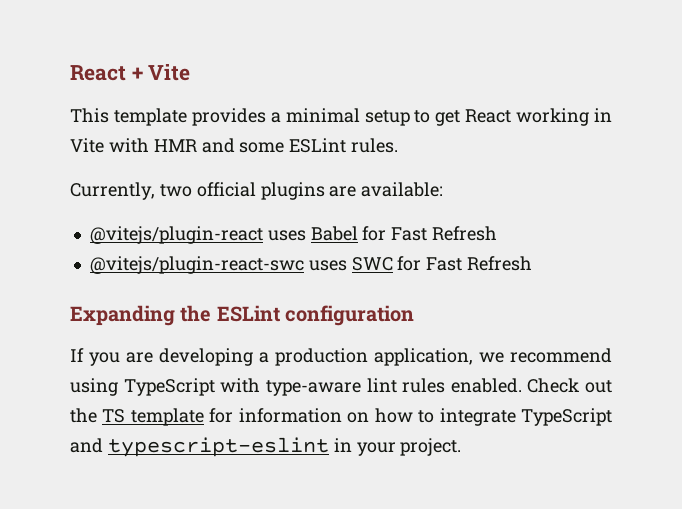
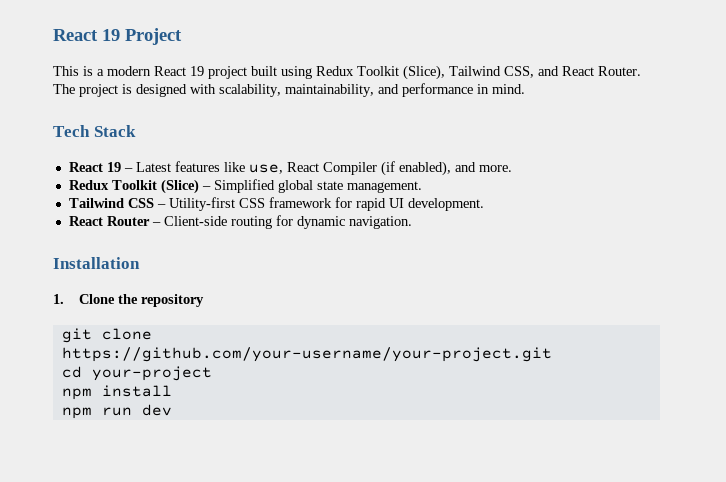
- React + Vite
+ React 19 Project
- This template provides a minimal setup to get React working in Vite with HMR and some ESLint rules.
- Currently, two official plugins are available:
- @vitejs/plugin-react uses Babel for Fast Refresh
- @vitejs/plugin-react-swc uses SWC for Fast Refresh
- Expanding the ESLint configuration
- If you are developing a production application, we recommend using TypeScript with type-aware lint rules enabled. Check out the TS template for information on how to integrate TypeScript and typescript-eslint in your project.
+ This is a modern React 19 project built using Redux Toolkit (Slice), Tailwind CSS, and React Router. The project is designed with scalability, maintainability, and performance in mind.
+ Tech Stack
+ React 19 – Latest features like use, React Compiler (if enabled), and more.
+ Redux Toolkit (Slice) – Simplified global state management.
+ Tailwind CSS – Utility-first CSS framework for rapid UI development.
+ React Router – Client-side routing for dynamic navigation.
+ Installation
+ 1. Clone the repository
+ git clone https://github.com/your-username/your-project.git
+ cd your-project
+ npm install
+ npm run dev

